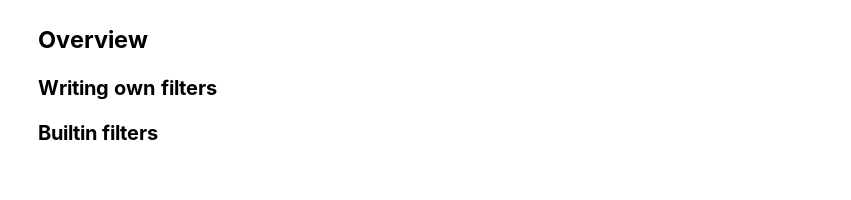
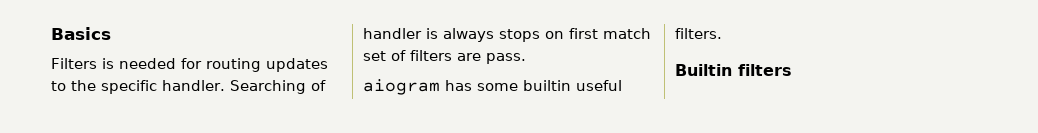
- Overview
- Writing own filters
+ Basics
+ Filters is needed for routing updates to the specific handler. Searching of handler is always stops on first match set of filters are pass.
+ aiogram has some builtin useful filters.

